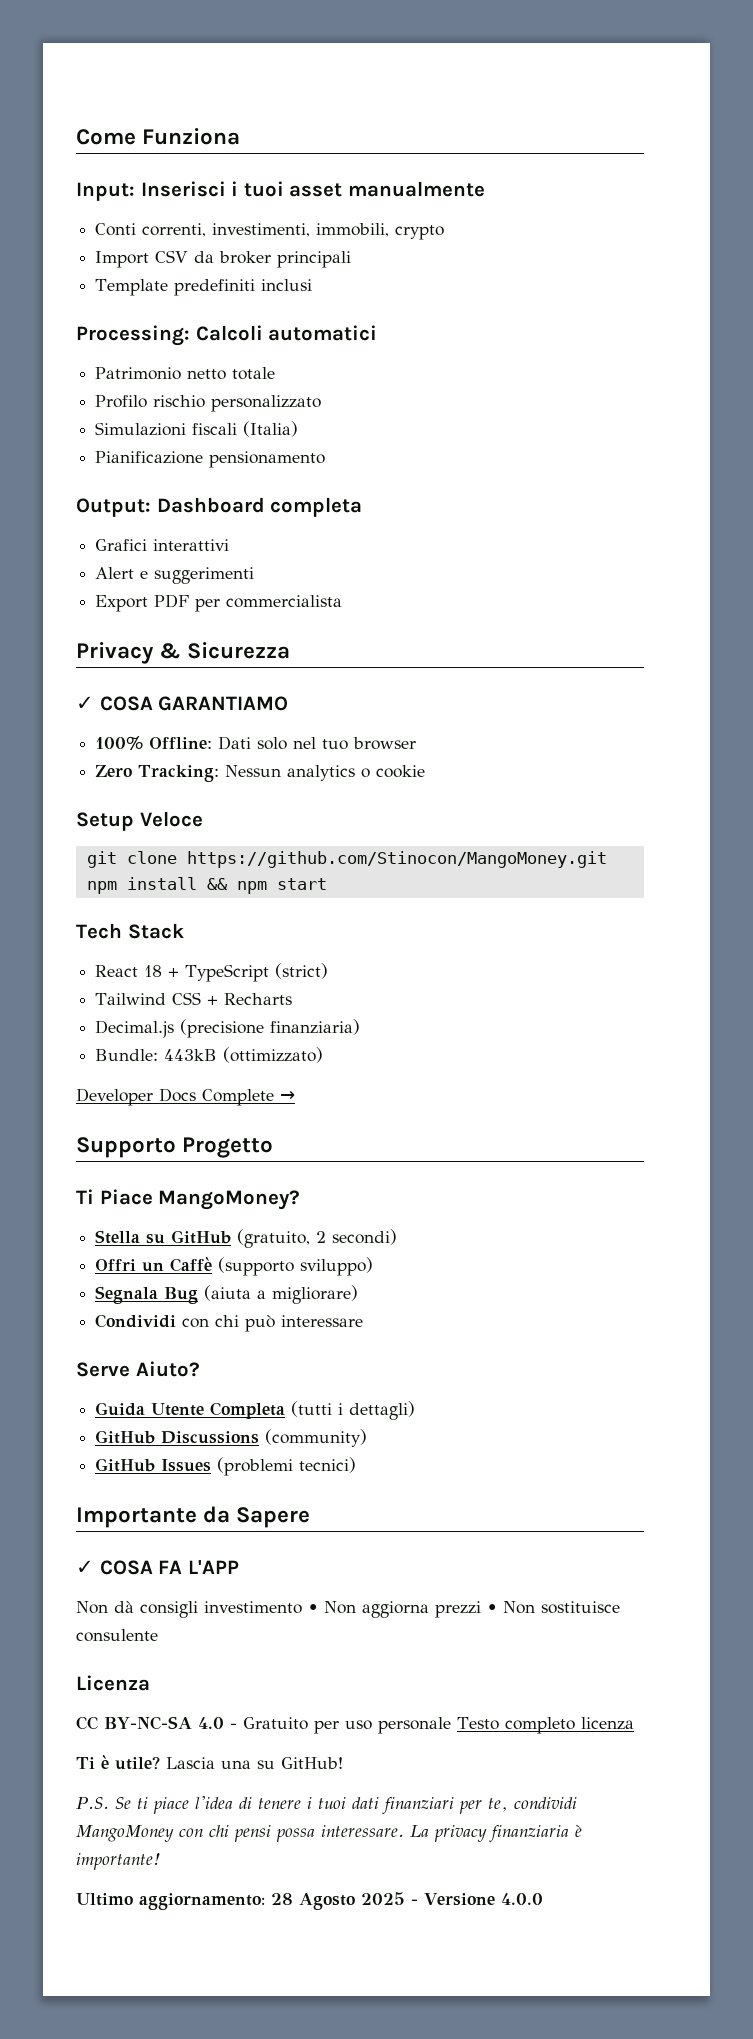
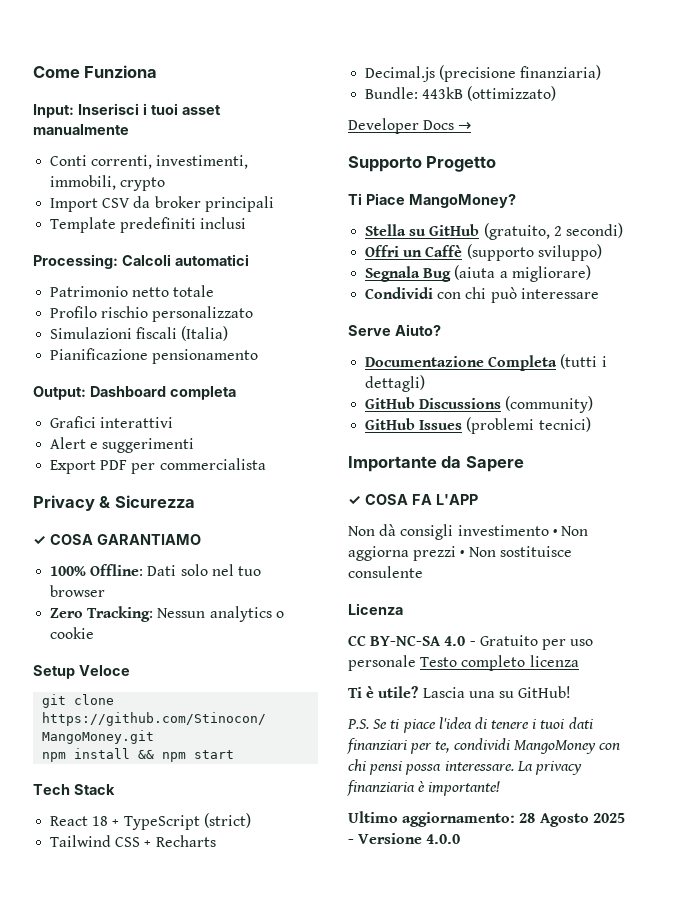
- Developer Docs Complete →
+ Developer Docs →
- Guida Utente Completa (tutti i dettagli)
+ Documentazione Completa (tutti i dettagli)

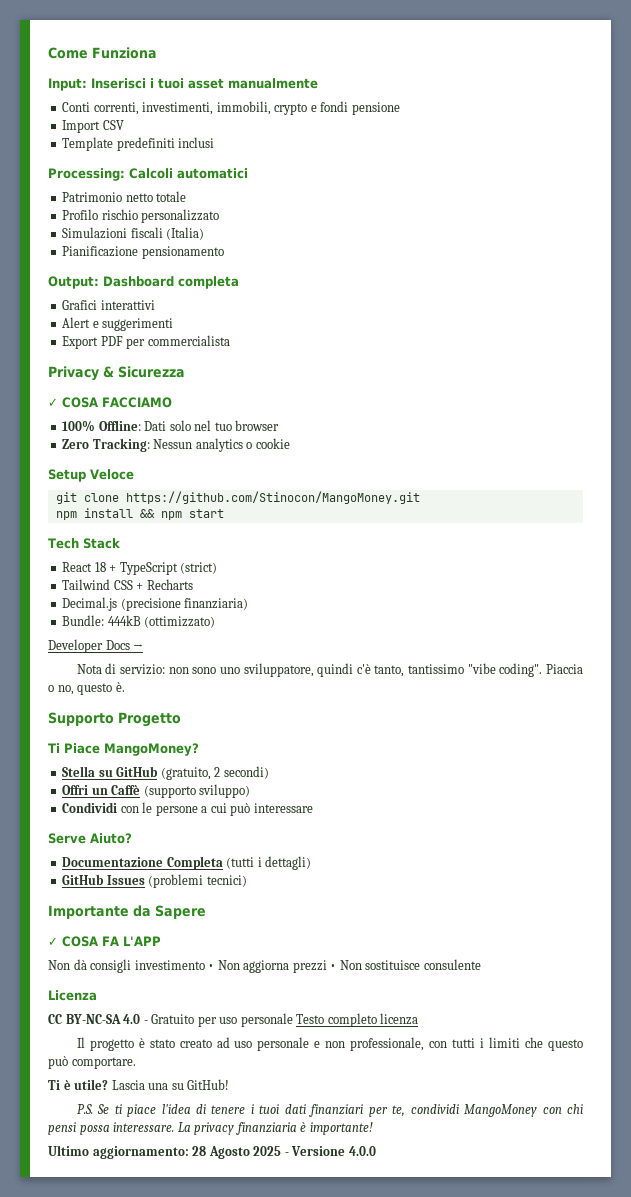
- Conti correnti, investimenti, immobili, crypto
+ Conti correnti, investimenti, immobili, crypto e fondi pensione
- Import CSV da broker principali
+ Import CSV
- ✓ COSA GARANTIAMO
+ ✓ COSA FACCIAMO
- Bundle: 443kB (ottimizzato)
+ Bundle: 444kB (ottimizzato)
+ Nota di servizio: non sono uno sviluppatore, quindi c'è tanto, tantissimo "vibe coding". Piaccia o no, questo è.
- Segnala Bug (aiuta a migliorare)
- Condividi con chi può interessare
+ Condividi con le persone a cui può interessare
- GitHub Discussions (community)
+ Il progetto è stato creato ad uso personale e non professionale, con tutti i limiti che questo può comportare.

